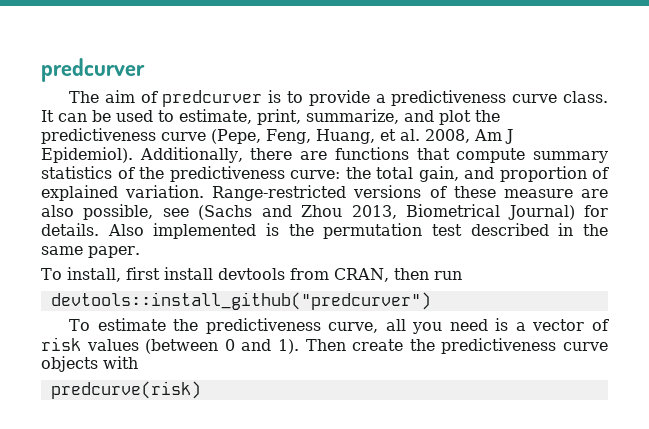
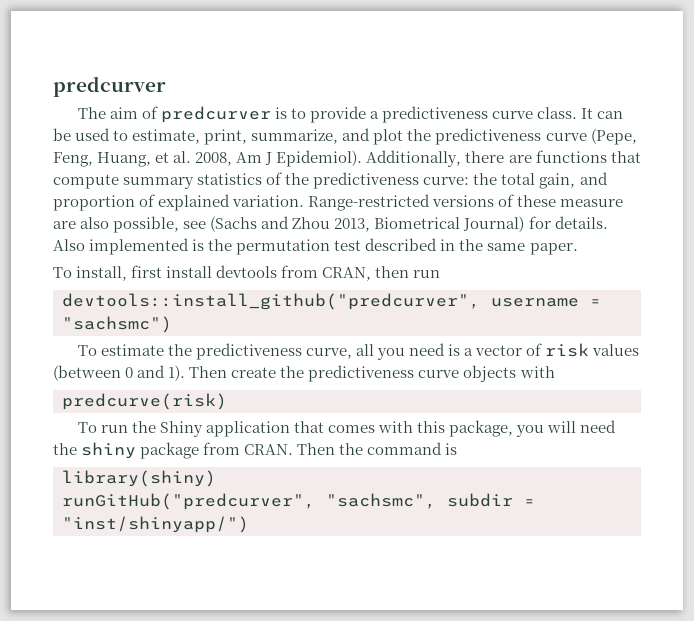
- devtools::install_github("predcurver")
+ devtools::install_github("predcurver", username = "sachsmc")
+ To run the Shiny application that comes with this package, you will need the shiny package from CRAN. Then the command is
+ library(shiny)
+ runGitHub("predcurver", "sachsmc", subdir = "inst/shinyapp/")

